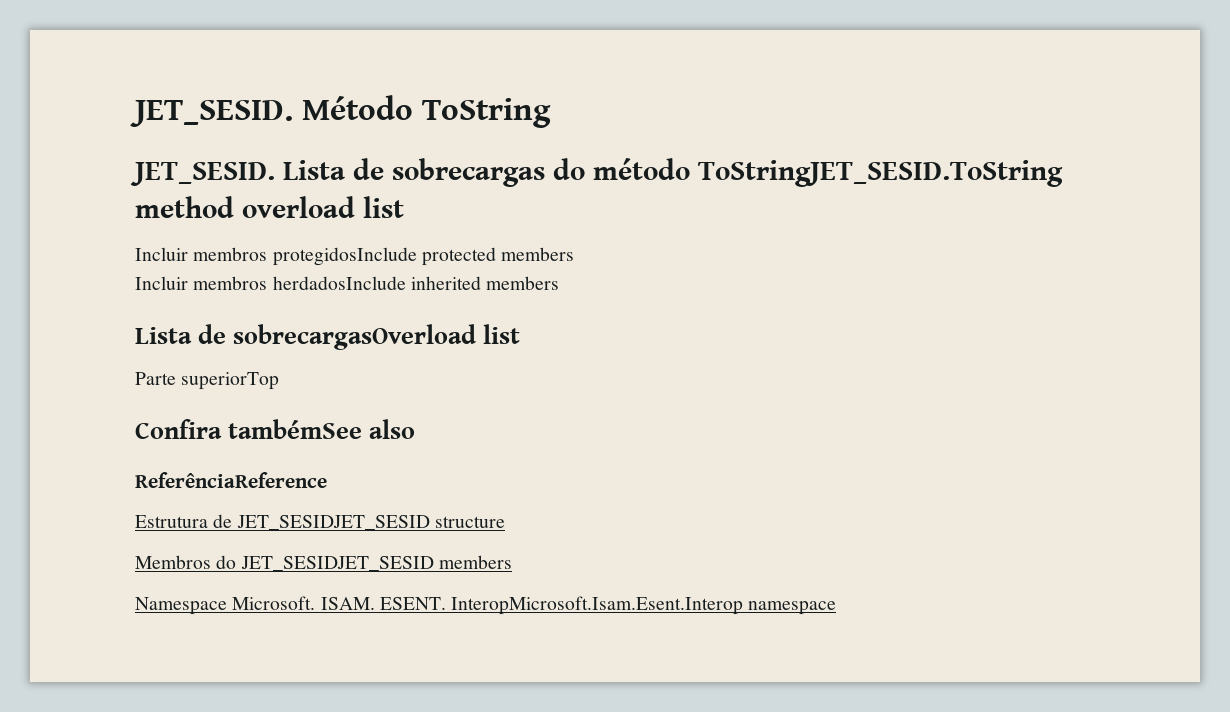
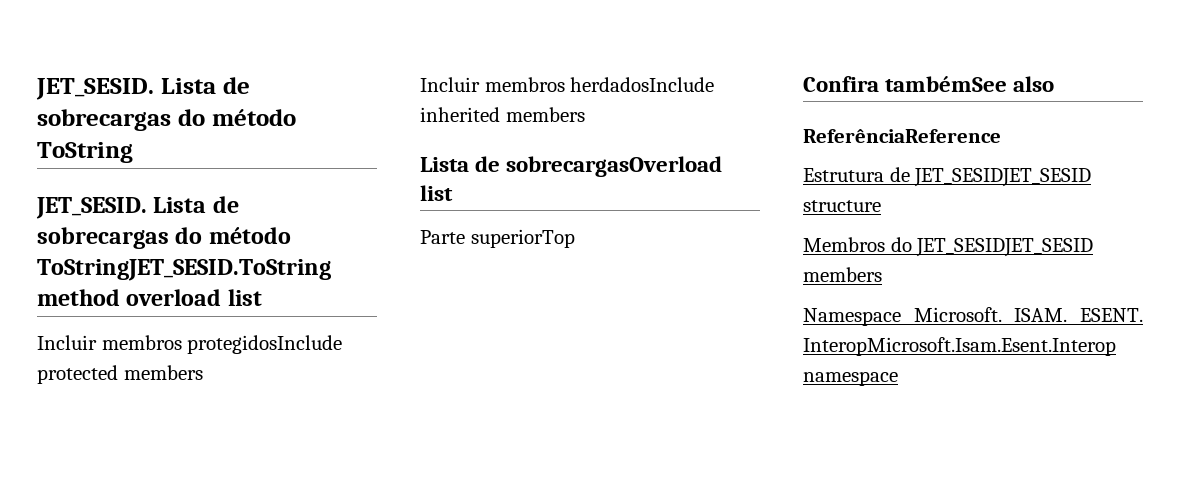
- JET_SESID. Método ToString
+ JET_SESID. Lista de sobrecargas do método ToString

